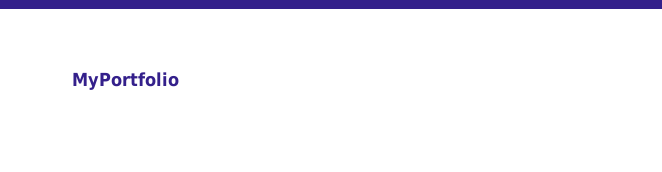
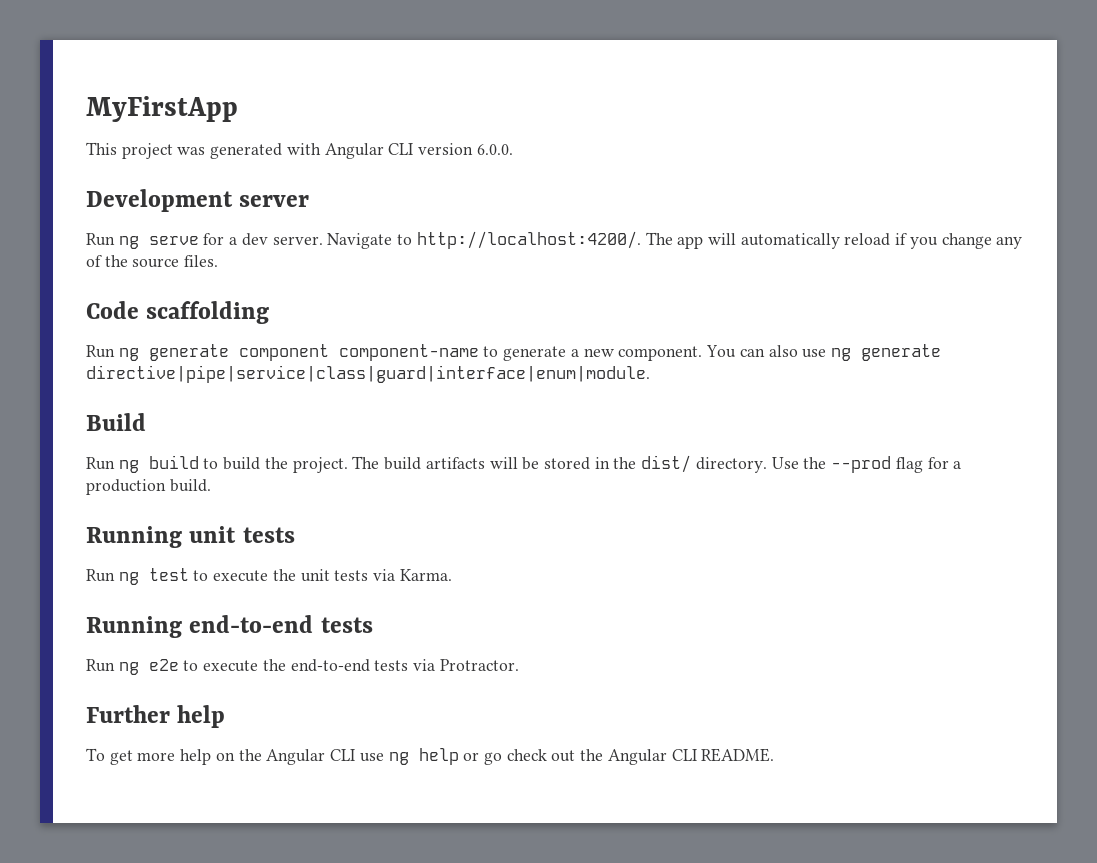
- MyPortfolio
+ MyFirstApp
+ This project was generated with Angular CLI version 6.0.0.
+ Development server
+ Run ng serve for a dev server. Navigate to http://localhost:4200/. The app will automatically reload if you change any of the source files.
+ Code scaffolding
+ Run ng generate component component-name to generate a new component. You can also use ng generate directive|pipe|service|class|guard|interface|enum|module.
+ Build
+ Run ng build to build the project. The build artifacts will be stored in the dist/ directory. Use the --prod flag for a production build.
+ Running unit tests
+ Run ng test to execute the unit tests via Karma.
+ Running end-to-end tests
+ Run ng e2e to execute the end-to-end tests via Protractor.
+ Further help
+ To get more help on the Angular CLI use ng help or go check out the Angular CLI README.

